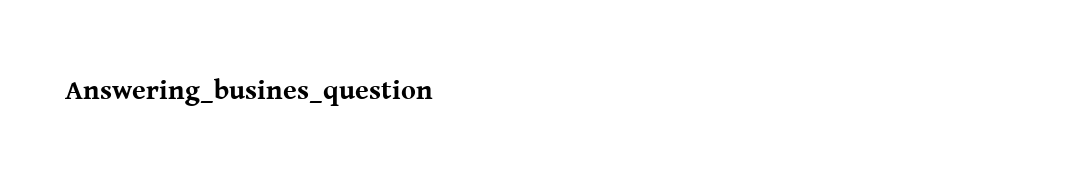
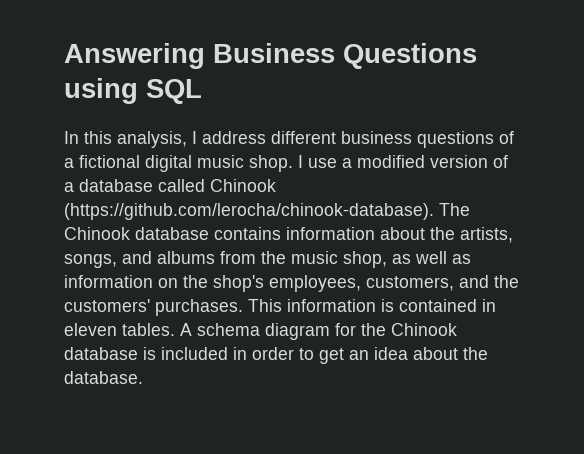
- Answering_busines_question
+ Answering Business Questions using SQL
+ In this analysis, I address different business questions of a fictional digital music shop. I use a modified version of a database called Chinook (https://github.com/lerocha/chinook-database). The Chinook database contains information about the artists, songs, and albums from the music shop, as well as information on the shop's employees, customers, and the customers' purchases. This information is contained in eleven tables. A schema diagram for the Chinook database is included in order to get an idea about the database.

